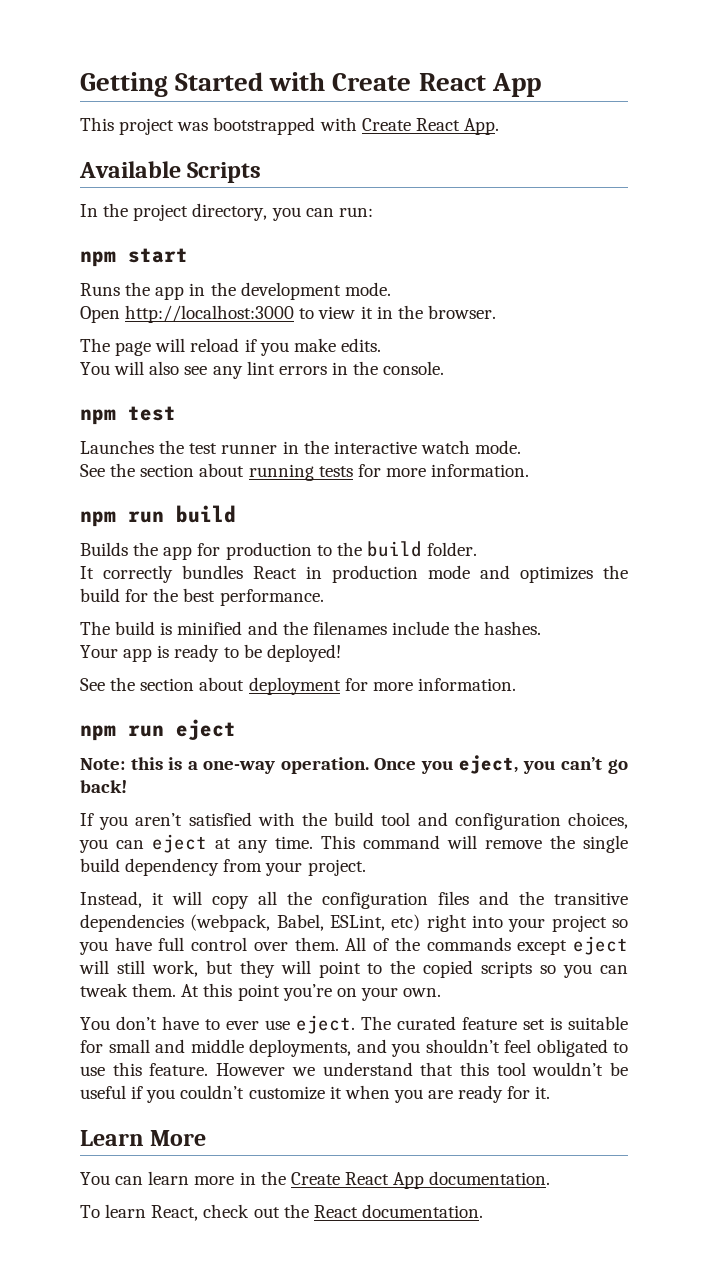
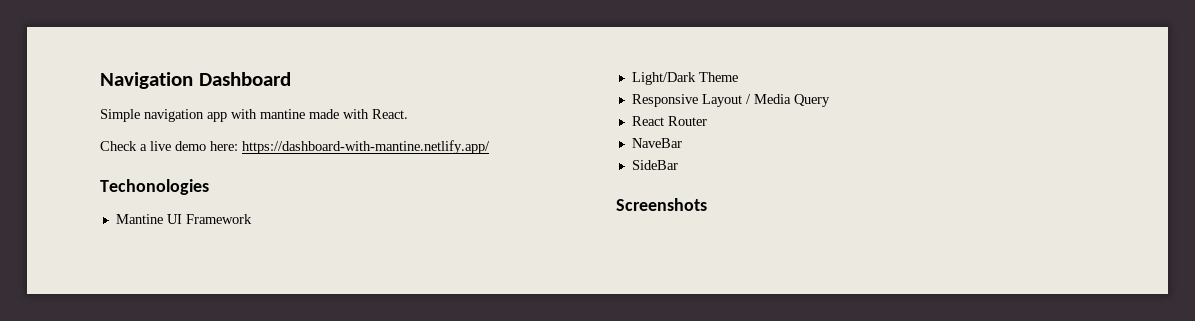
- Getting Started with Create React App
- This project was bootstrapped with Create React App.
- Available Scripts
- In the project directory, you can run:
- npm start
- Runs the app in the development mode.
- Open http://localhost:3000 to view it in the browser.
- The page will reload if you make edits.
- You will also see any lint errors in the console.
- npm test
- Launches the test runner in the interactive watch mode.
- See the section about running tests for more information.
- npm run build
- Builds the app for production to the build folder.
- It correctly bundles React in production mode and optimizes the build for the best performance.
- The build is minified and the filenames include the hashes.
- Your app is ready to be deployed!
- See the section about deployment for more information.
- npm run eject
- Note: this is a one-way operation. Once you eject, you can’t go back!
- If you aren’t satisfied with the build tool and configuration choices, you can eject at any time. This command will remove the single build dependency from your project.
- Instead, it will copy all the configuration files and the transitive dependencies (webpack, Babel, ESLint, etc) right into your project so you have full control over them. All of the commands except eject will still work, but they will point to the copied scripts so you can tweak them. At this point you’re on your own.
- You don’t have to ever use eject. The curated feature set is suitable for small and middle deployments, and you shouldn’t feel obligated to use this feature. However we understand that this tool wouldn’t be useful if you couldn’t customize it when you are ready for it.
- Learn More
- You can learn more in the Create React App documentation.
- To learn React, check out the React documentation.
+ Navigation Dashboard
+ Simple navigation app with mantine made with React.
+ Check a live demo here: https://dashboard-with-mantine.netlify.app/
+ Techonologies
+ Mantine UI Framework
+ Light/Dark Theme
+ Responsive Layout / Media Query
+ React Router
+ NaveBar
+ SideBar
+ Screenshots

